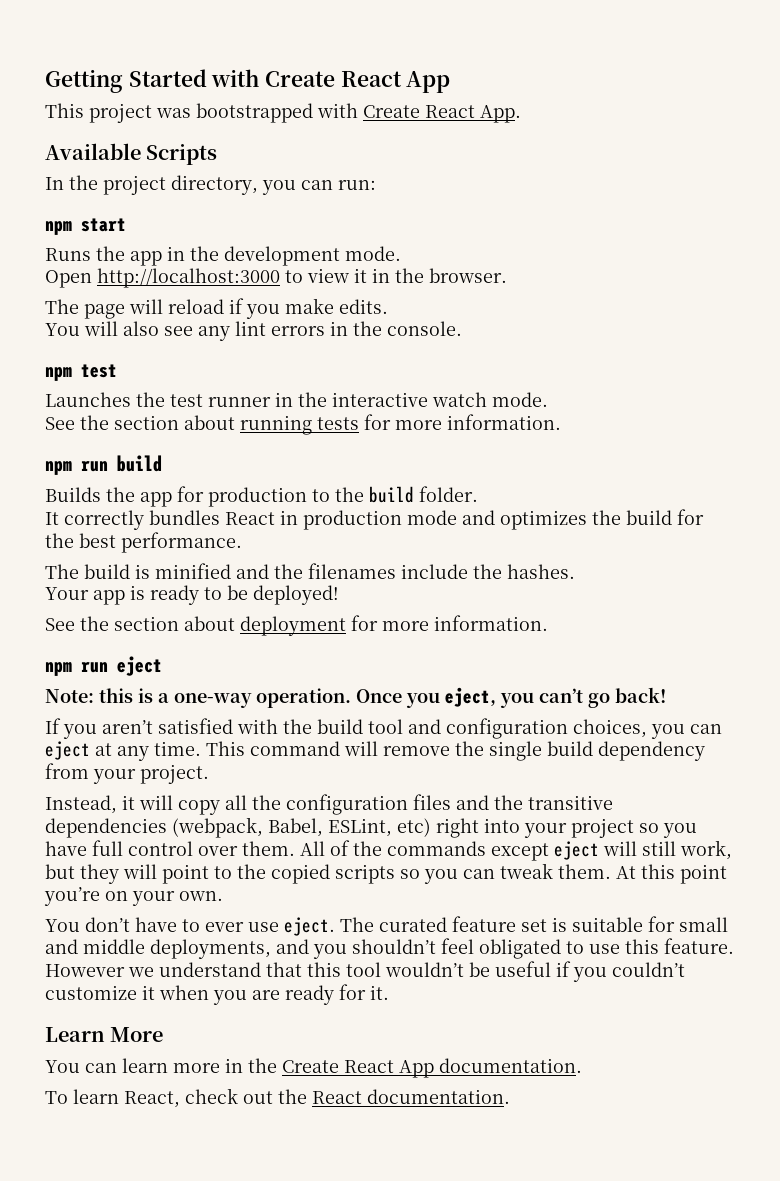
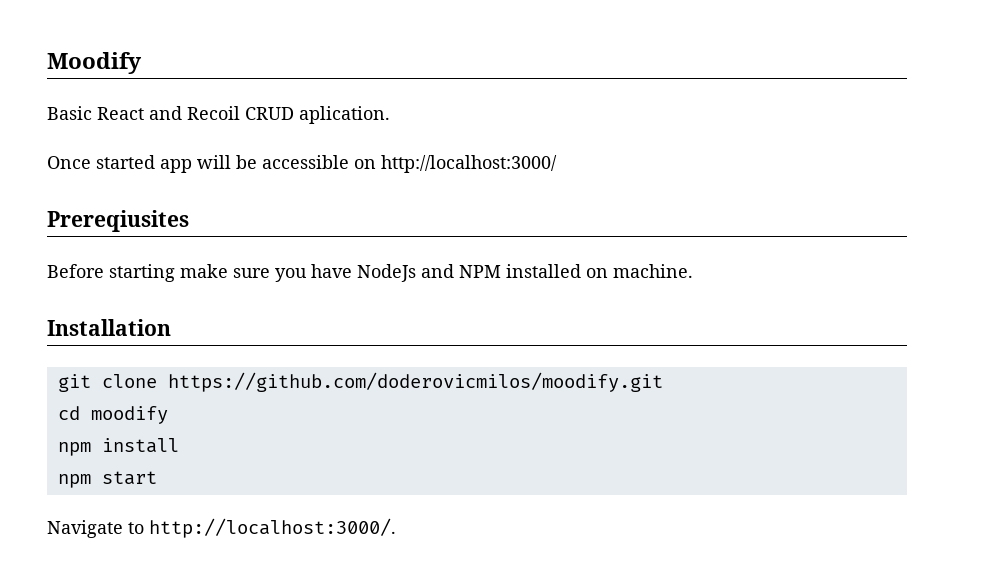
- Getting Started with Create React App
- This project was bootstrapped with Create React App.
- Available Scripts
- In the project directory, you can run:
+ Moodify
+ Basic React and Recoil CRUD aplication.
+ Once started app will be accessible on http://localhost:3000/
+ Prereqiusites
+ Before starting make sure you have NodeJs and NPM installed on machine.
+ Installation
+ git clone https://github.com/doderovicmilos/moodify.git
+ cd moodify
+ npm install
  npm start
- Runs the app in the development mode.
- Open http://localhost:3000 to view it in the browser.
- The page will reload if you make edits.
- You will also see any lint errors in the console.
- npm test
- Launches the test runner in the interactive watch mode.
- See the section about running tests for more information.
- npm run build
- Builds the app for production to the build folder.
- It correctly bundles React in production mode and optimizes the build for the best performance.
- The build is minified and the filenames include the hashes.
- Your app is ready to be deployed!
- See the section about deployment for more information.
- npm run eject
- Note: this is a one-way operation. Once you eject, you can’t go back!
- If you aren’t satisfied with the build tool and configuration choices, you can eject at any time. This command will remove the single build dependency from your project.
- Instead, it will copy all the configuration files and the transitive dependencies (webpack, Babel, ESLint, etc) right into your project so you have full control over them. All of the commands except eject will still work, but they will point to the copied scripts so you can tweak them. At this point you’re on your own.
- You don’t have to ever use eject. The curated feature set is suitable for small and middle deployments, and you shouldn’t feel obligated to use this feature. However we understand that this tool wouldn’t be useful if you couldn’t customize it when you are ready for it.
- Learn More
- You can learn more in the Create React App documentation.
- To learn React, check out the React documentation.
+ Navigate to http://localhost:3000/.

